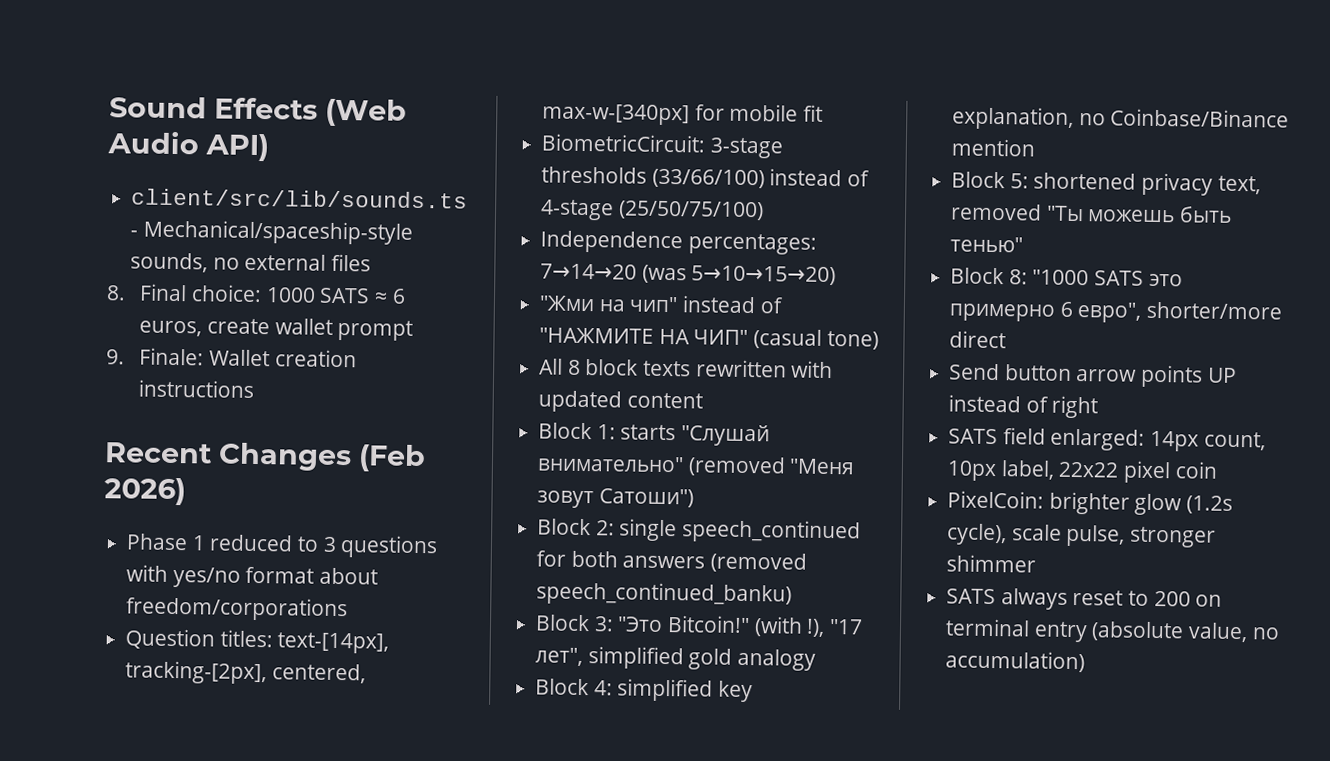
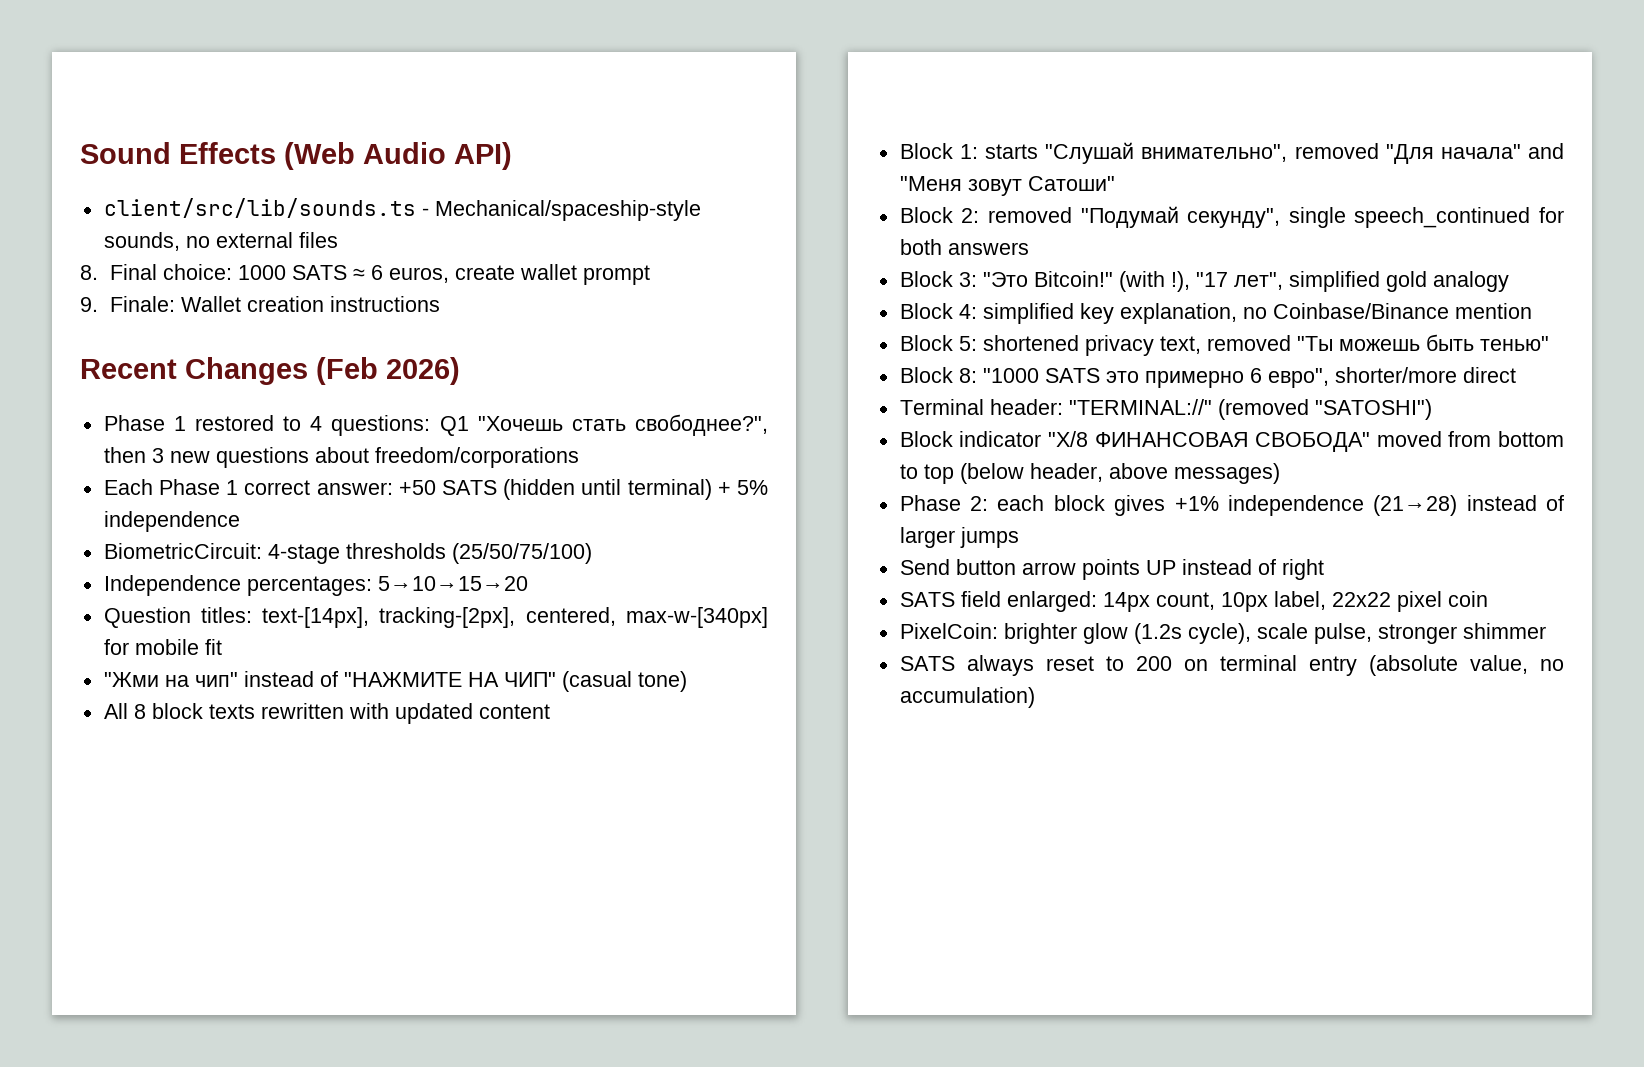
- Phase 1 reduced to 3 questions with yes/no format about freedom/corporations
+ Phase 1 restored to 4 questions: Q1 "Хочешь стать свободнее?", then 3 new questions about freedom/corporations
+ Each Phase 1 correct answer: +50 SATS (hidden until terminal) + 5% independence
+ BiometricCircuit: 4-stage thresholds (25/50/75/100)
+ Independence percentages: 5→10→15→20
- BiometricCircuit: 3-stage thresholds (33/66/100) instead of 4-stage (25/50/75/100)
- Independence percentages: 7→14→20 (was 5→10→15→20)
- Block 1: starts "Слушай внимательно" (removed "Меня зовут Сатоши")
+ Block 1: starts "Слушай внимательно", removed "Для начала" and "Меня зовут Сатоши"
- Block 2: single speech_continued for both answers (removed speech_continued_banku)
+ Block 2: removed "Подумай секунду", single speech_continued for both answers
+ Terminal header: "TERMINAL://" (removed "SATOSHI")
+ Block indicator "X/8 ФИНАНСОВАЯ СВОБОДА" moved from bottom to top (below header, above messages)
+ Phase 2: each block gives +1% independence (21→28) instead of larger jumps

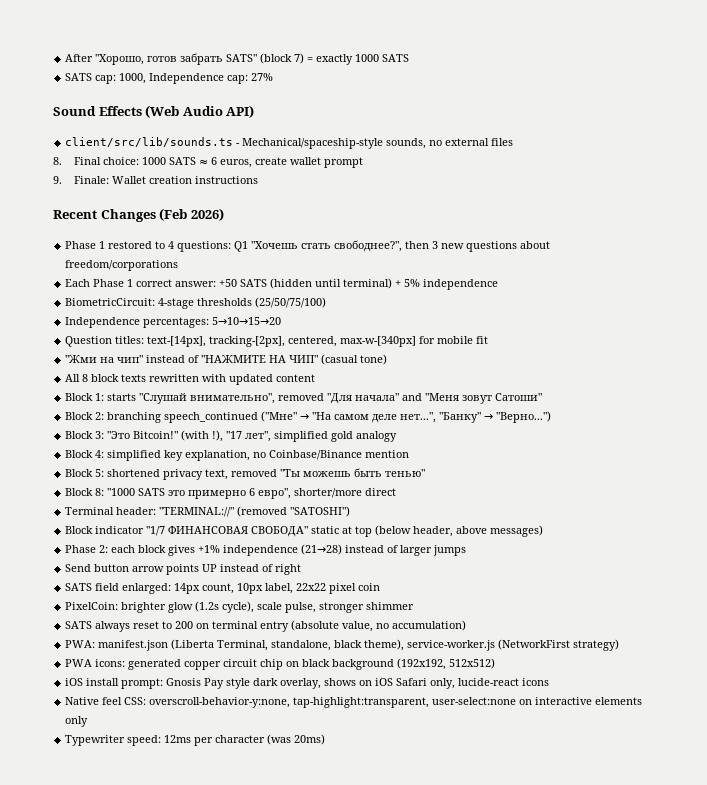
+ After "Хорошо, готов забрать SATS" (block 7) = exactly 1000 SATS
+ SATS cap: 1000, Independence cap: 27%
- Block 2: removed "Подумай секунду", single speech_continued for both answers
+ Block 2: branching speech_continued ("Мне" → "На самом деле нет...", "Банку" → "Верно...")
- Block indicator "X/8 ФИНАНСОВАЯ СВОБОДА" moved from bottom to top (below header, above messages)
+ Block indicator "1/7 ФИНАНСОВАЯ СВОБОДА" static at top (below header, above messages)
+ PWA: manifest.json (Liberta Terminal, standalone, black theme), service-worker.js (NetworkFirst strategy)
+ PWA icons: generated copper circuit chip on black background (192x192, 512x512)
+ iOS install prompt: Gnosis Pay style dark overlay, shows on iOS Safari only, lucide-react icons
+ Native feel CSS: overscroll-behavior-y:none, tap-highlight:transparent, user-select:none on interactive elements only
+ Typewriter speed: 12ms per character (was 20ms)

